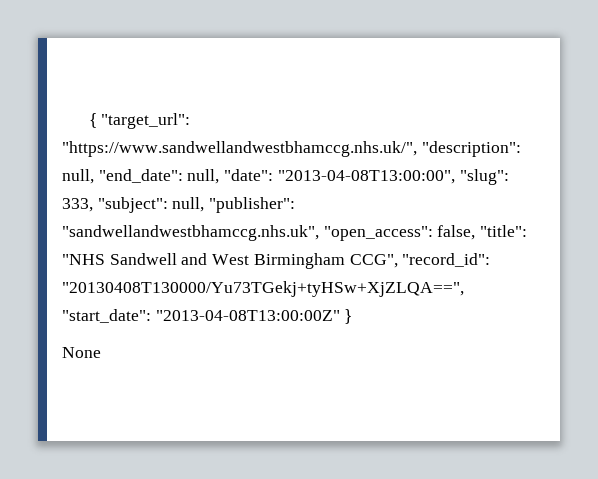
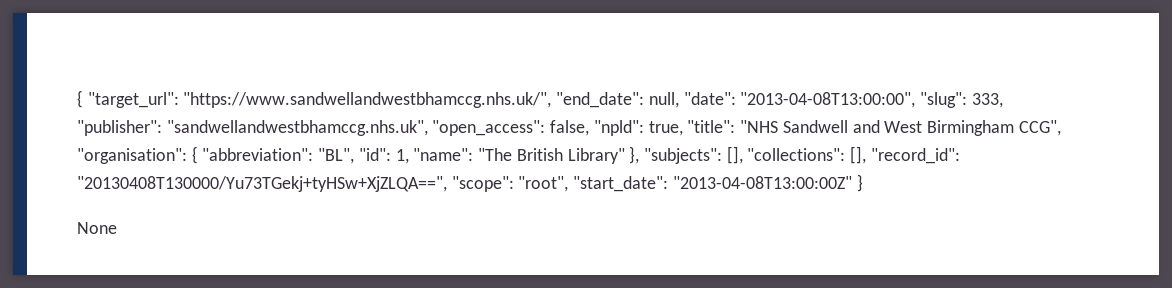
- { "target_url": "https://www.sandwellandwestbhamccg.nhs.uk/", "description": null, "end_date": null, "date": "2013-04-08T13:00:00", "slug": 333, "subject": null, "publisher": "sandwellandwestbhamccg.nhs.uk", "open_access": false, "title": "NHS Sandwell and West Birmingham CCG", "record_id": "20130408T130000/Yu73TGekj+tyHSw+XjZLQA==", "start_date": "2013-04-08T13:00:00Z" }
+ { "target_url": "https://www.sandwellandwestbhamccg.nhs.uk/", "end_date": null, "date": "2013-04-08T13:00:00", "slug": 333, "publisher": "sandwellandwestbhamccg.nhs.uk", "open_access": false, "npld": true, "title": "NHS Sandwell and West Birmingham CCG", "organisation": { "abbreviation": "BL", "id": 1, "name": "The British Library" }, "subjects": [], "collections": [], "record_id": "20130408T130000/Yu73TGekj+tyHSw+XjZLQA==", "scope": "root", "start_date": "2013-04-08T13:00:00Z" }

